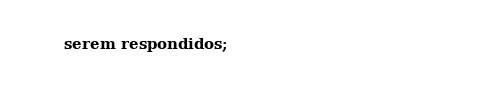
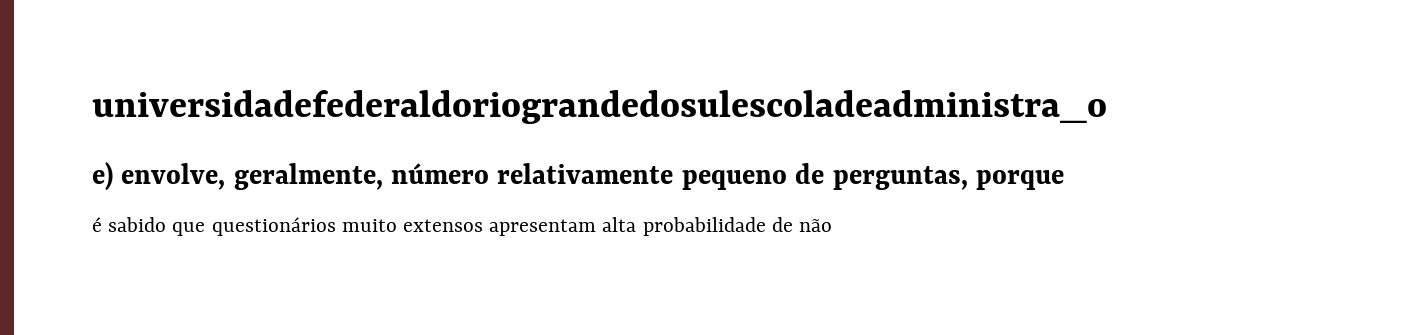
- serem respondidos;
+ universidadefederaldoriograndedosulescoladeadministra_o
+ e) envolve, geralmente, número relativamente pequeno de perguntas, porque
+ é sabido que questionários muito extensos apresentam alta probabilidade de não

